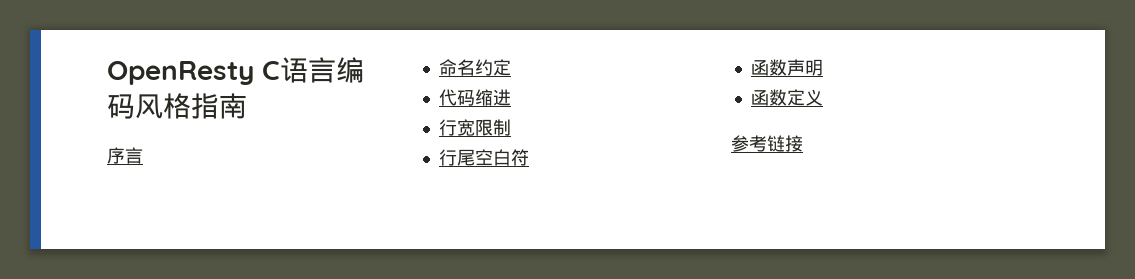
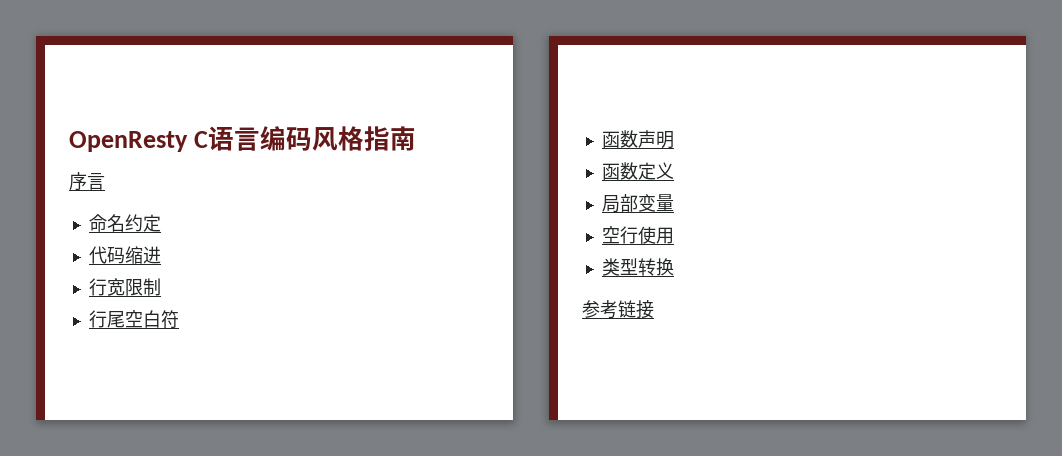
+ 局部变量
+ 空行使用
+ 类型转换

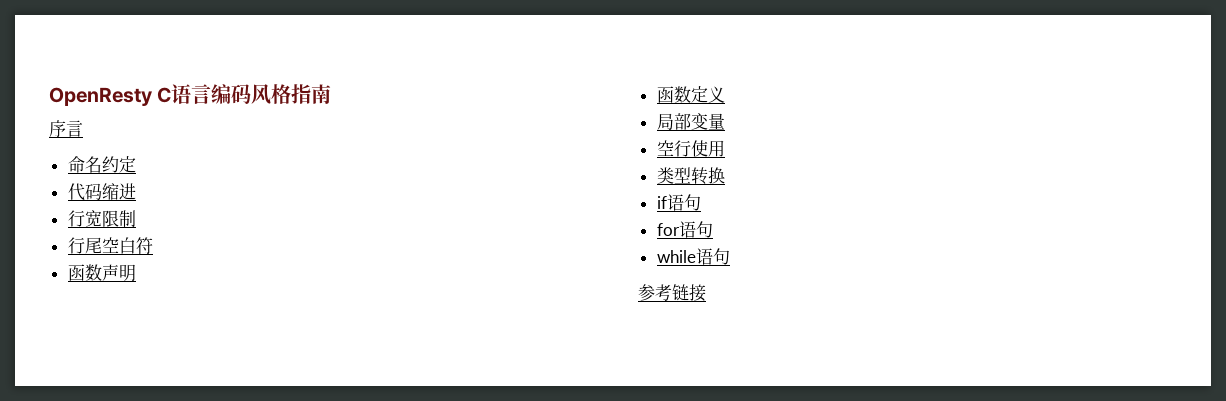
+ if语句
+ for语句
+ while语句

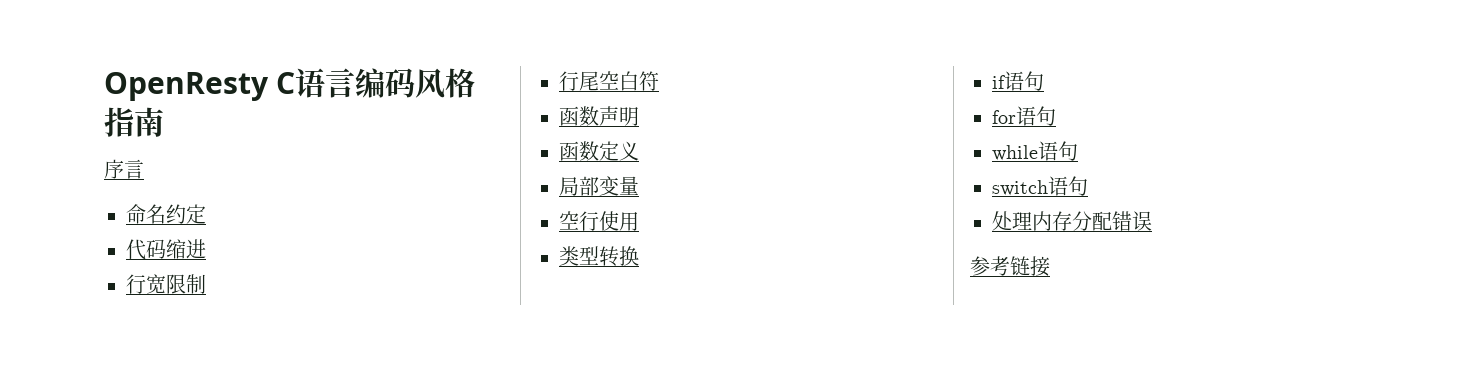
+ switch语句
+ 处理内存分配错误

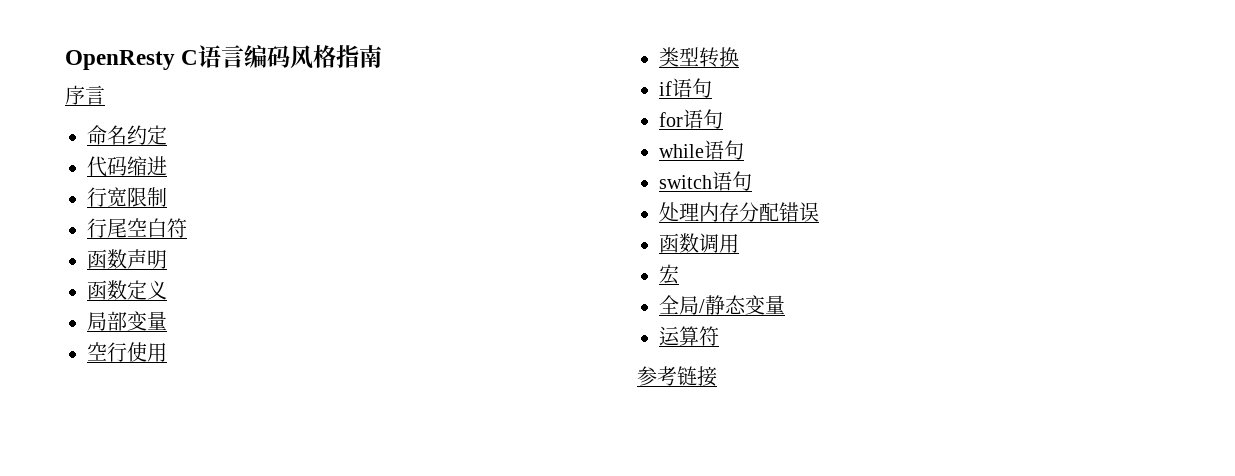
+ 函数调用
+ 宏
+ 全局/静态变量
+ 运算符

